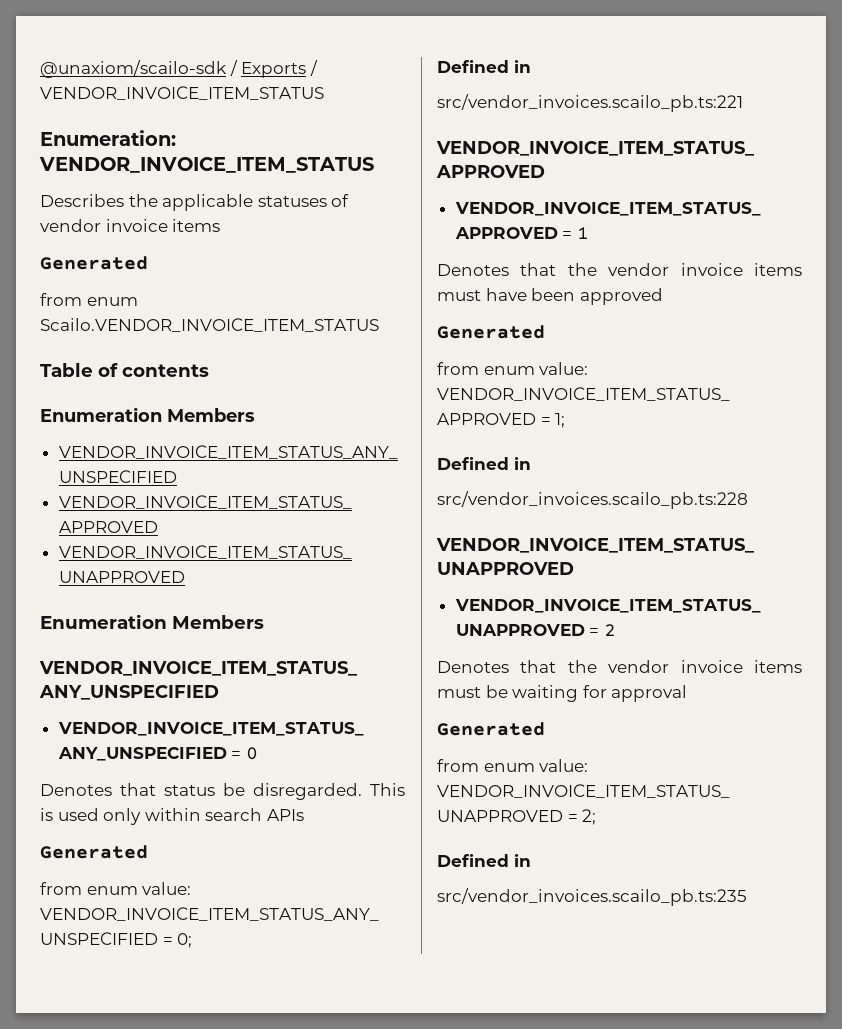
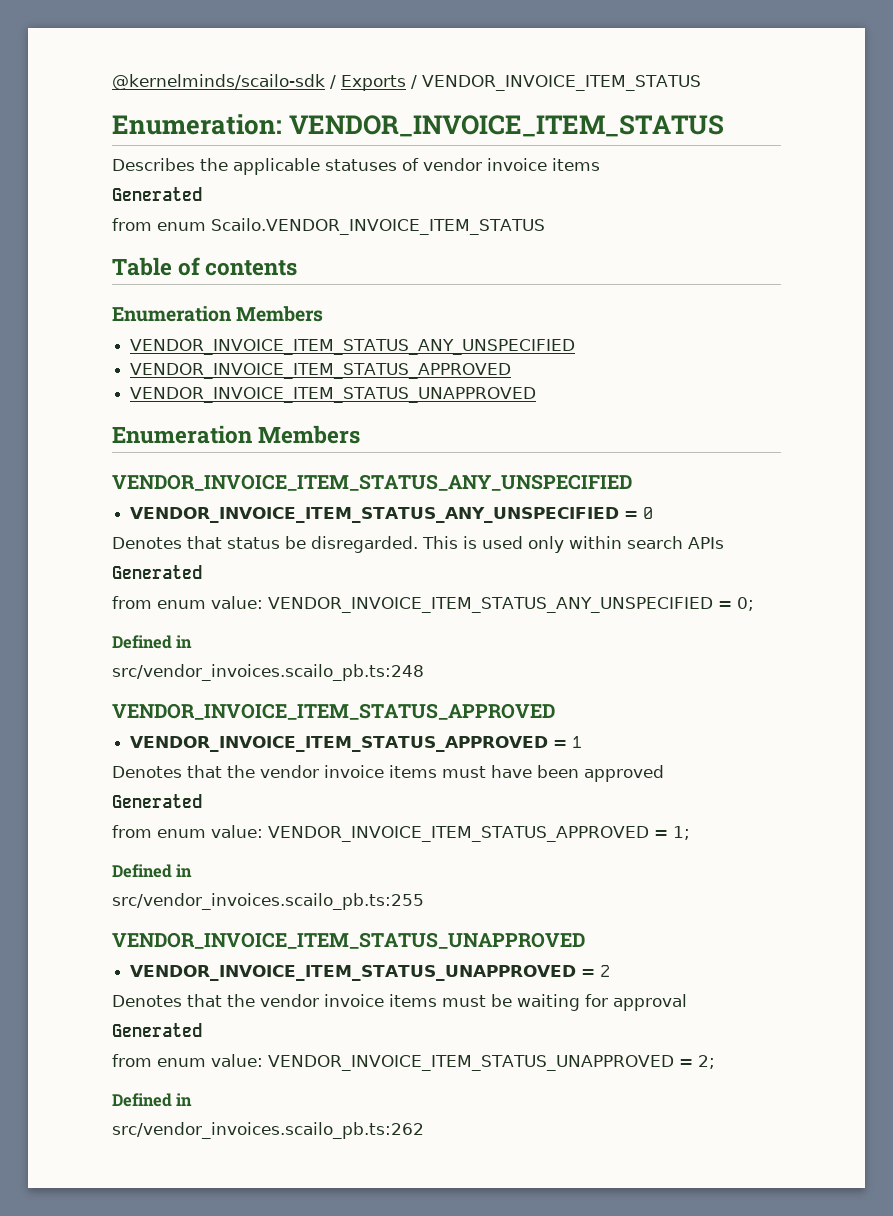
- @unaxiom/scailo-sdk / Exports / VENDOR_INVOICE_ITEM_STATUS
+ @kernelminds/scailo-sdk / Exports / VENDOR_INVOICE_ITEM_STATUS
- src/vendor_invoices.scailo_pb.ts:221
+ src/vendor_invoices.scailo_pb.ts:248
- src/vendor_invoices.scailo_pb.ts:228
+ src/vendor_invoices.scailo_pb.ts:255
- src/vendor_invoices.scailo_pb.ts:235
+ src/vendor_invoices.scailo_pb.ts:262

